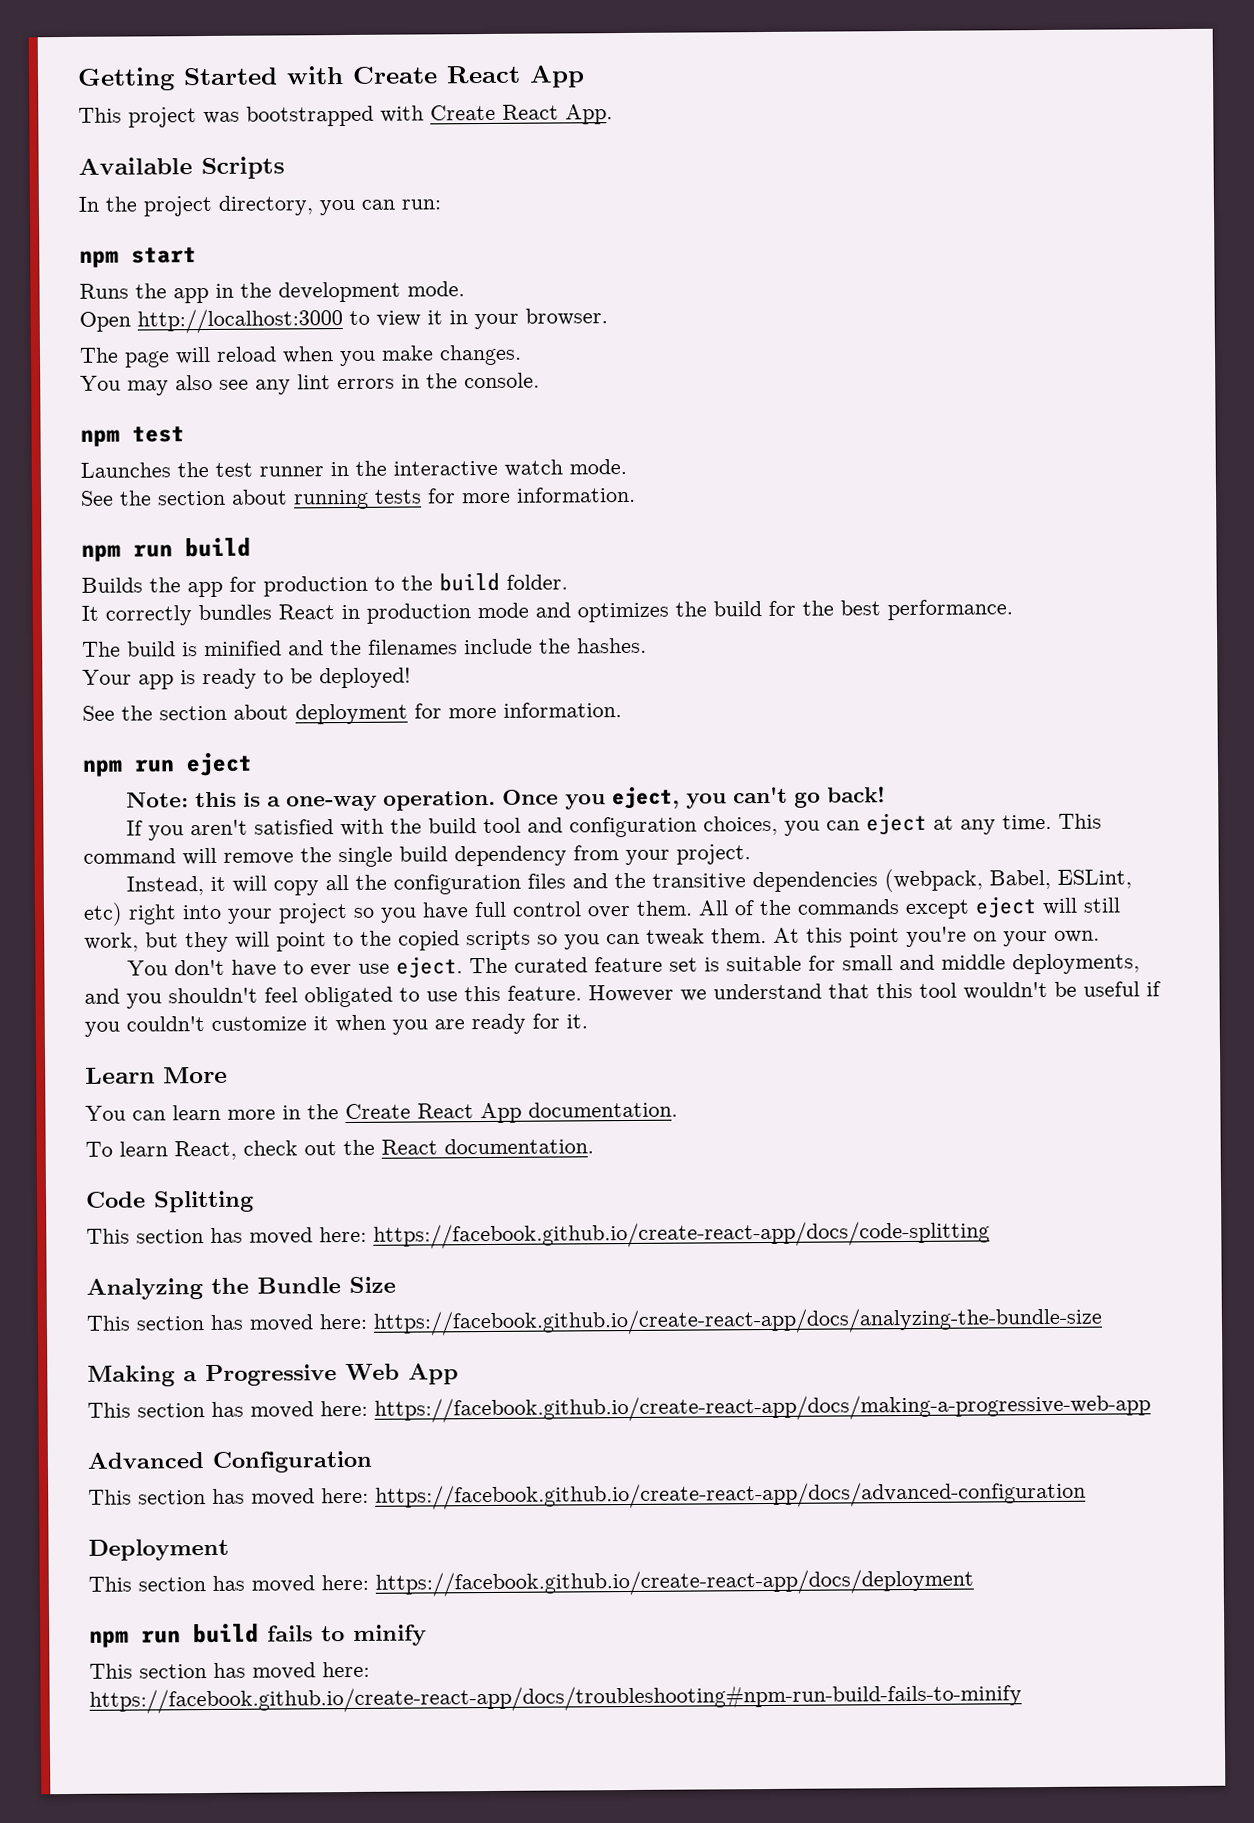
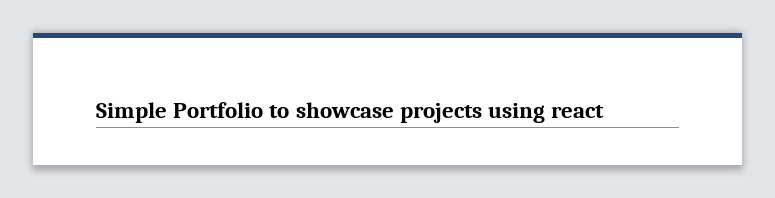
- Getting Started with Create React App
- This project was bootstrapped with Create React App.
- Available Scripts
- In the project directory, you can run:
- npm start
- Runs the app in the development mode.
- Open http://localhost:3000 to view it in your browser.
- The page will reload when you make changes.
- You may also see any lint errors in the console.
- npm test
- Launches the test runner in the interactive watch mode.
- See the section about running tests for more information.
- npm run build
- Builds the app for production to the build folder.
- It correctly bundles React in production mode and optimizes the build for the best performance.
- The build is minified and the filenames include the hashes.
- Your app is ready to be deployed!
- See the section about deployment for more information.
- npm run eject
- Note: this is a one-way operation. Once you eject, you can't go back!
- If you aren't satisfied with the build tool and configuration choices, you can eject at any time. This command will remove the single build dependency from your project.
- Instead, it will copy all the configuration files and the transitive dependencies (webpack, Babel, ESLint, etc) right into your project so you have full control over them. All of the commands except eject will still work, but they will point to the copied scripts so you can tweak them. At this point you're on your own.
- You don't have to ever use eject. The curated feature set is suitable for small and middle deployments, and you shouldn't feel obligated to use this feature. However we understand that this tool wouldn't be useful if you couldn't customize it when you are ready for it.
- Learn More
- You can learn more in the Create React App documentation.
- To learn React, check out the React documentation.
- Code Splitting
- This section has moved here: https://facebook.github.io/create-react-app/docs/code-splitting
- Analyzing the Bundle Size
- This section has moved here: https://facebook.github.io/create-react-app/docs/analyzing-the-bundle-size
- Making a Progressive Web App
- This section has moved here: https://facebook.github.io/create-react-app/docs/making-a-progressive-web-app
- Advanced Configuration
- This section has moved here: https://facebook.github.io/create-react-app/docs/advanced-configuration
- Deployment
- This section has moved here: https://facebook.github.io/create-react-app/docs/deployment
- npm run build fails to minify
- This section has moved here: https://facebook.github.io/create-react-app/docs/troubleshooting#npm-run-build-fails-to-minify
+ Simple Portfolio to showcase projects using react

